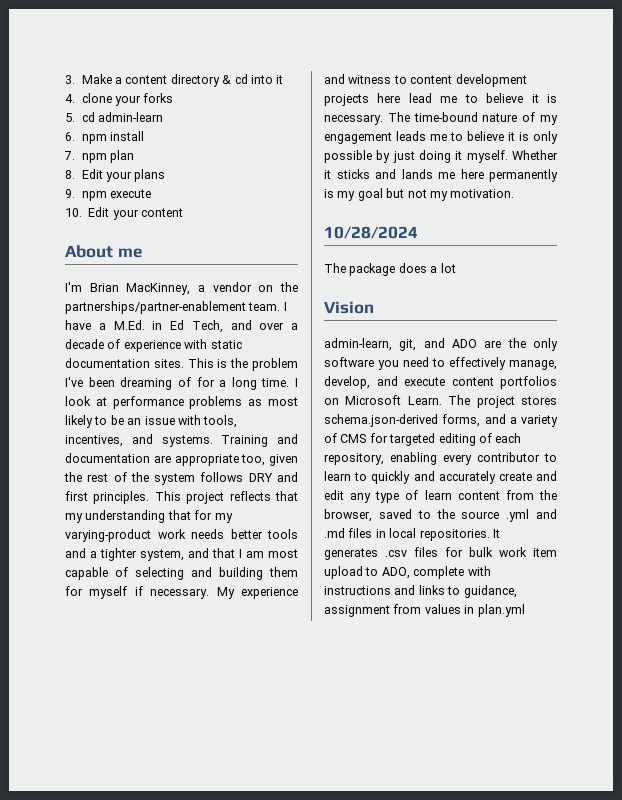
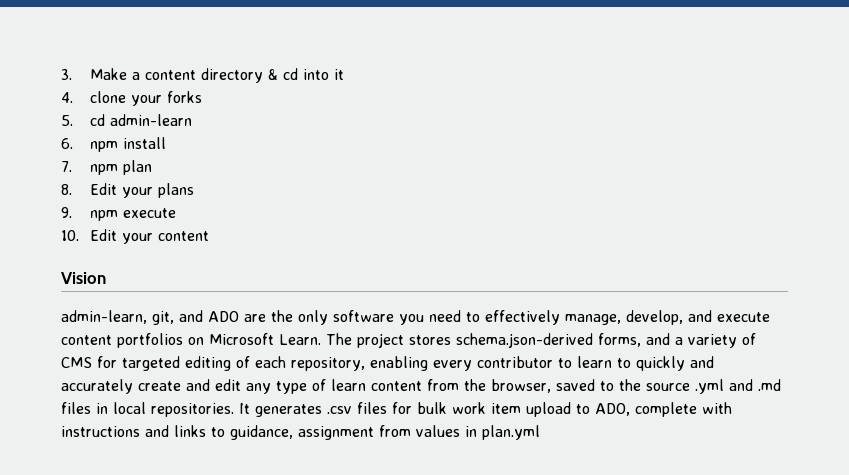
- About me
- I'm Brian MacKinney, a vendor on the partnerships/partner-enablement team. I have a M.Ed. in Ed Tech, and over a decade of experience with static documentation sites. This is the problem I've been dreaming of for a long time. I look at performance problems as most likely to be an issue with tools, incentives, and systems. Training and documentation are appropriate too, given the rest of the system follows DRY and first principles. This project reflects that my understanding that for my varying-product work needs better tools and a tighter system, and that I am most capable of selecting and building them for myself if necessary. My experience and witness to content development projects here lead me to believe it is necessary. The time-bound nature of my engagement leads me to believe it is only possible by just doing it myself. Whether it sticks and lands me here permanently is my goal but not my motivation.
- 10/28/2024
- The package does a lot

